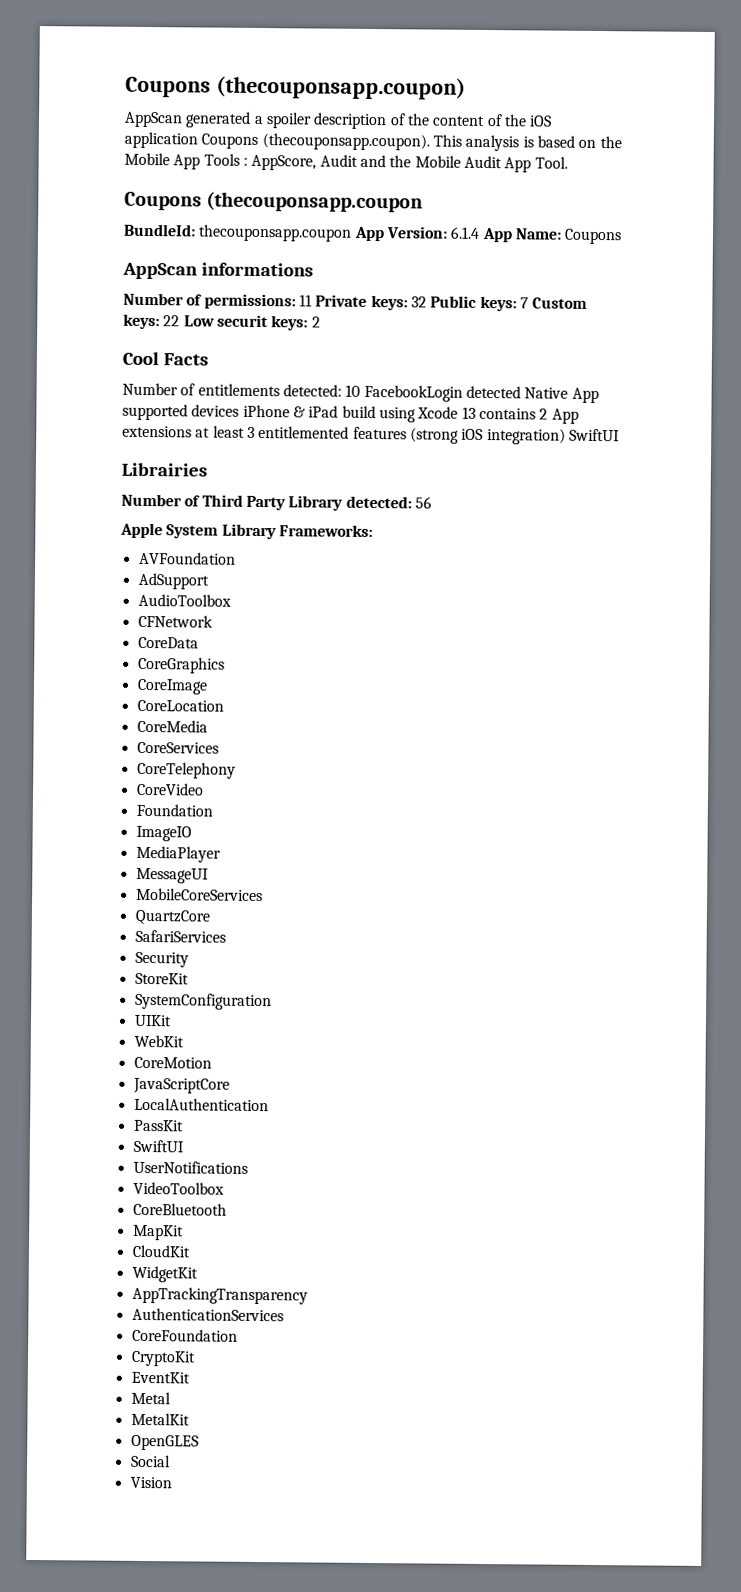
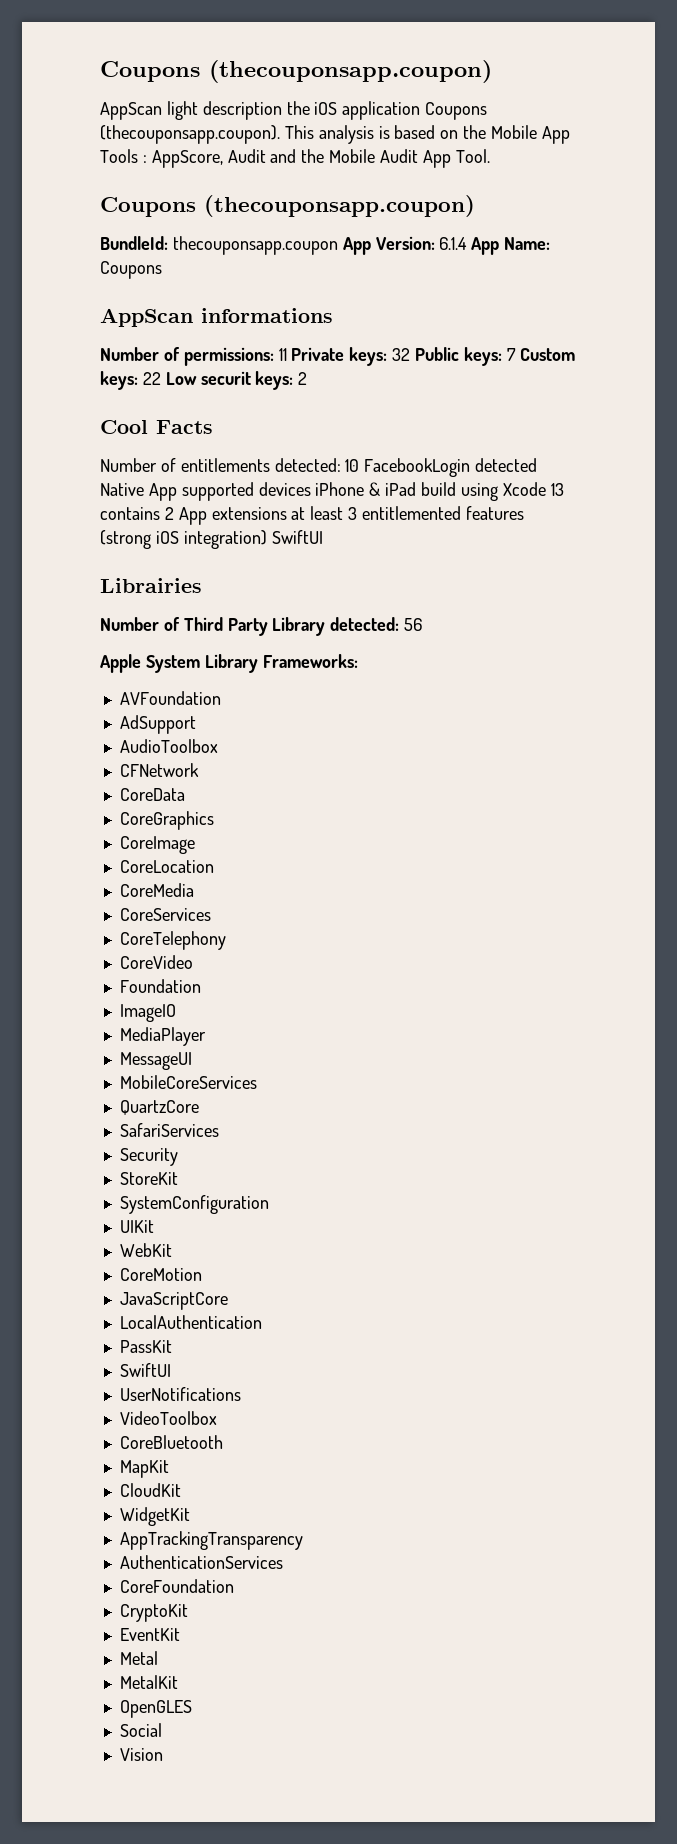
- AppScan generated a spoiler description of the content of the iOS application Coupons (thecouponsapp.coupon). This analysis is based on the Mobile App Tools : AppScore, Audit and the Mobile Audit App Tool.
- Coupons (thecouponsapp.coupon
+ AppScan light description the iOS application Coupons (thecouponsapp.coupon). This analysis is based on the Mobile App Tools : AppScore, Audit and the Mobile Audit App Tool.
+ Coupons (thecouponsapp.coupon)

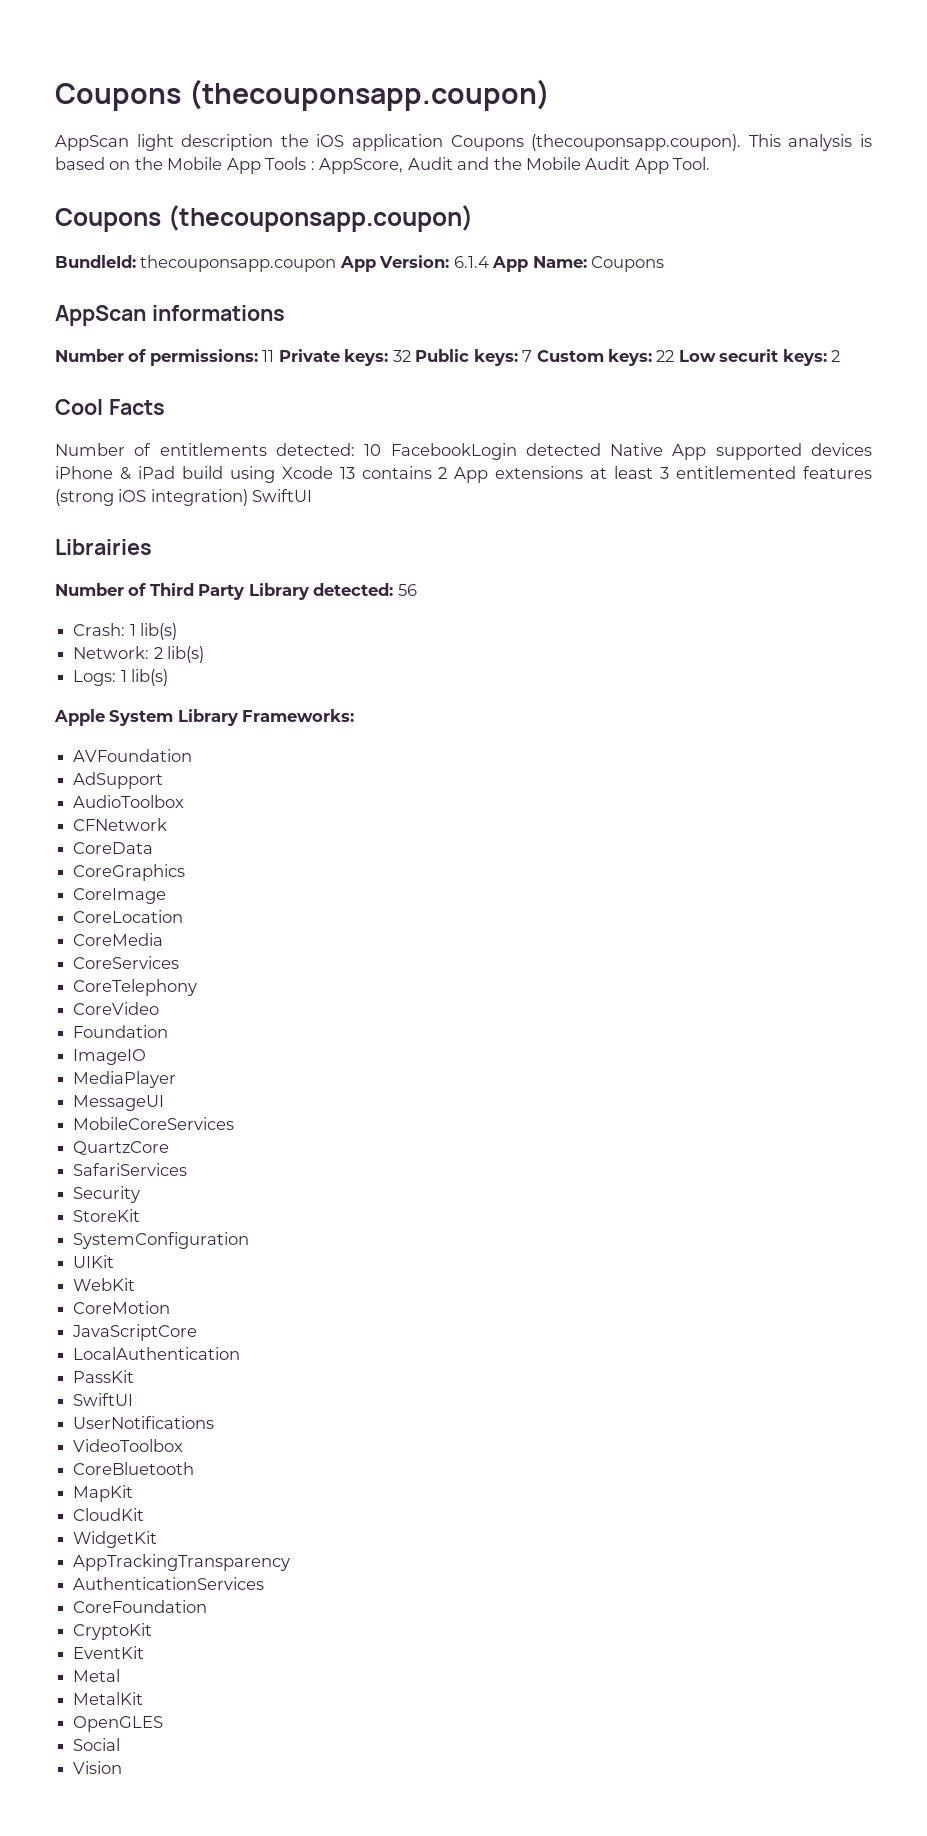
+ Crash: 1 lib(s)
+ Network: 2 lib(s)
+ Logs: 1 lib(s)

